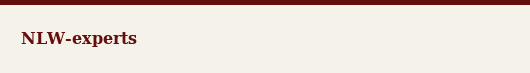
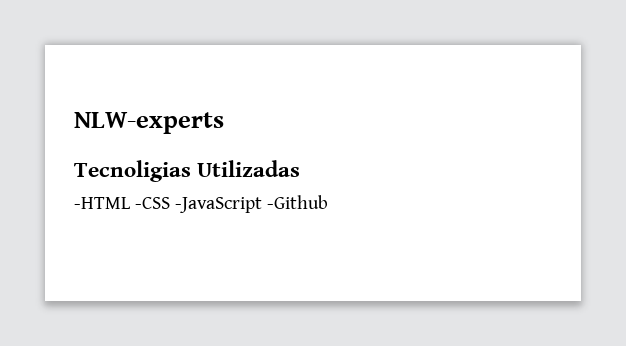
+ Tecnoligias Utilizadas
+ -HTML -CSS -JavaScript -Github

